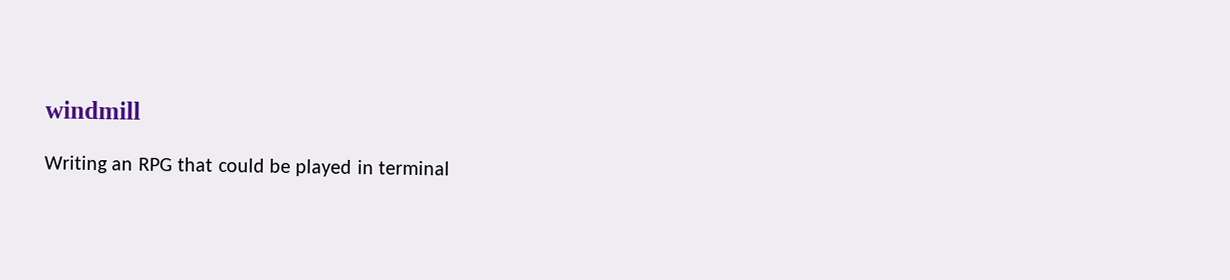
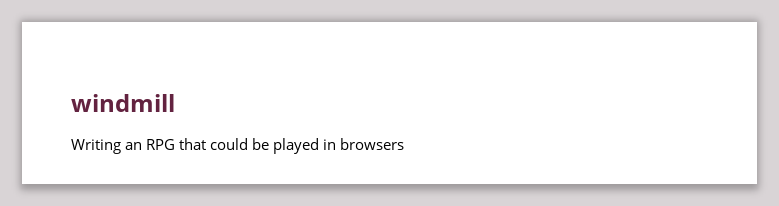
- Writing an RPG that could be played in terminal
+ Writing an RPG that could be played in browsers

